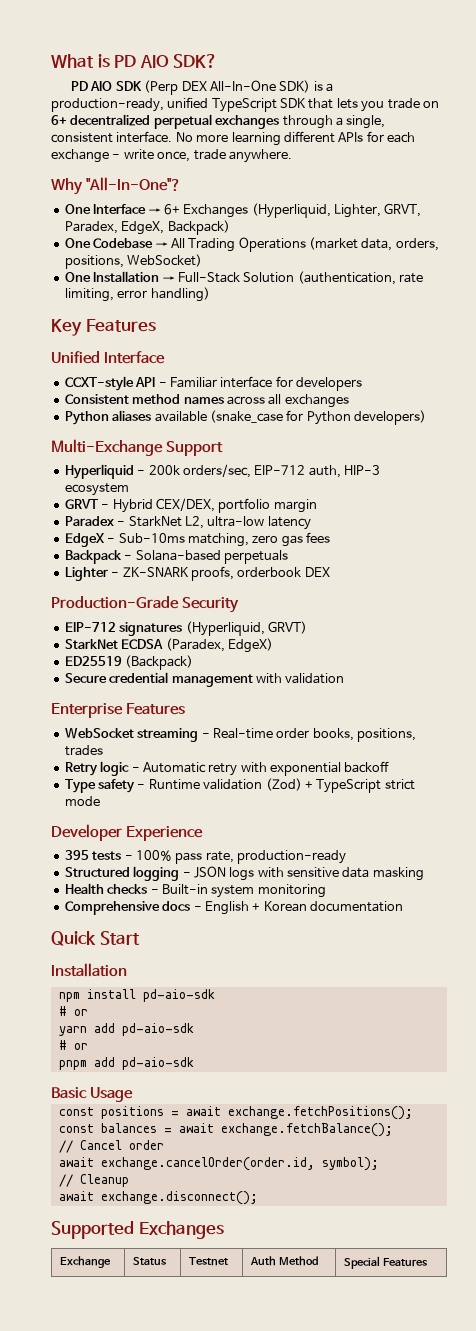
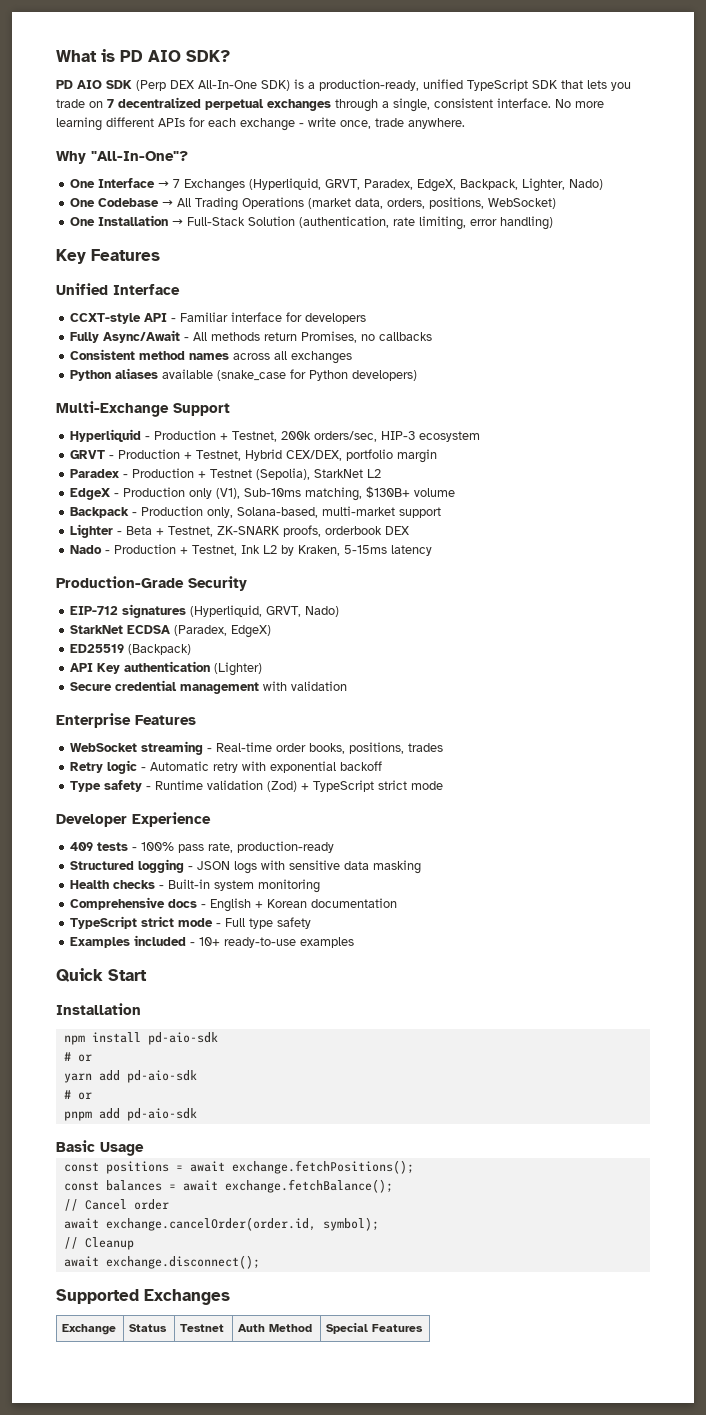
- PD AIO SDK (Perp DEX All-In-One SDK) is a production-ready, unified TypeScript SDK that lets you trade on 6+ decentralized perpetual exchanges through a single, consistent interface.
+ PD AIO SDK (Perp DEX All-In-One SDK) is a production-ready, unified TypeScript SDK that lets you trade on 7 decentralized perpetual exchanges through a single, consistent interface.
- One Interface → 6+ Exchanges (Hyperliquid, Lighter, GRVT, Paradex, EdgeX, Backpack)
+ One Interface → 7 Exchanges (Hyperliquid, GRVT, Paradex, EdgeX, Backpack, Lighter, Nado)
+ Fully Async/Await - All methods return Promises, no callbacks
- Hyperliquid - 200k orders/sec, EIP-712 auth, HIP-3 ecosystem
+ Hyperliquid - Production + Testnet, 200k orders/sec, HIP-3 ecosystem
- GRVT - Hybrid CEX/DEX, portfolio margin
+ GRVT - Production + Testnet, Hybrid CEX/DEX, portfolio margin
- Paradex - StarkNet L2, ultra-low latency
- EdgeX - Sub-10ms matching, zero gas fees
- Backpack - Solana-based perpetuals
+ Paradex - Production + Testnet (Sepolia), StarkNet L2
+ EdgeX - Production only (V1), Sub-10ms matching, $130B+ volume
+ Backpack - Production only, Solana-based, multi-market support
- Lighter - ZK-SNARK proofs, orderbook DEX
+ Lighter - Beta + Testnet, ZK-SNARK proofs, orderbook DEX
+ Nado - Production + Testnet, Ink L2 by Kraken, 5-15ms latency
- EIP-712 signatures (Hyperliquid, GRVT)
+ EIP-712 signatures (Hyperliquid, GRVT, Nado)
+ API Key authentication (Lighter)
- 395 tests - 100% pass rate, production-ready
+ 409 tests - 100% pass rate, production-ready
+ TypeScript strict mode - Full type safety
+ Examples included - 10+ ready-to-use examples

